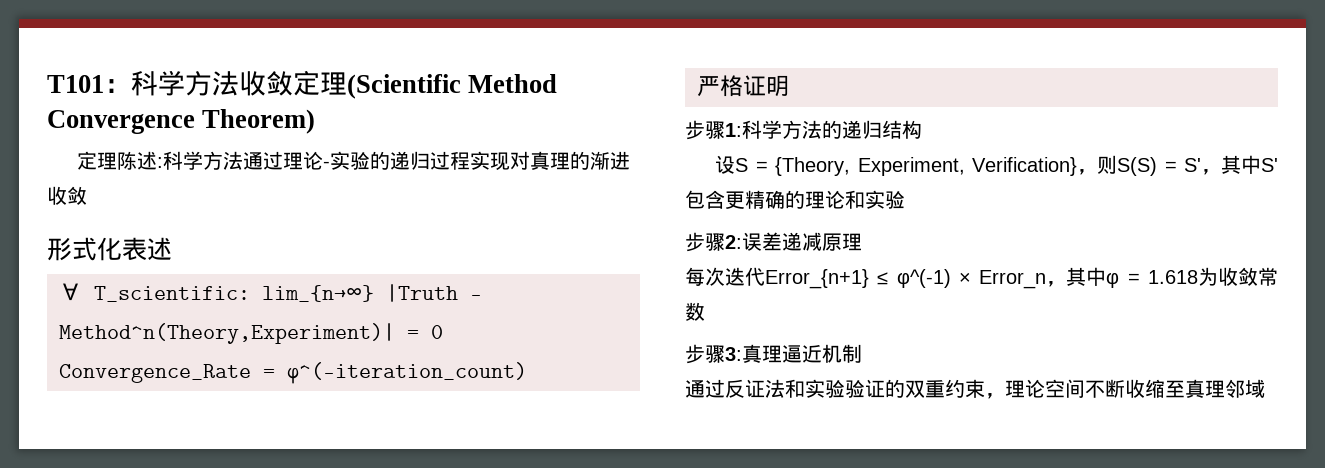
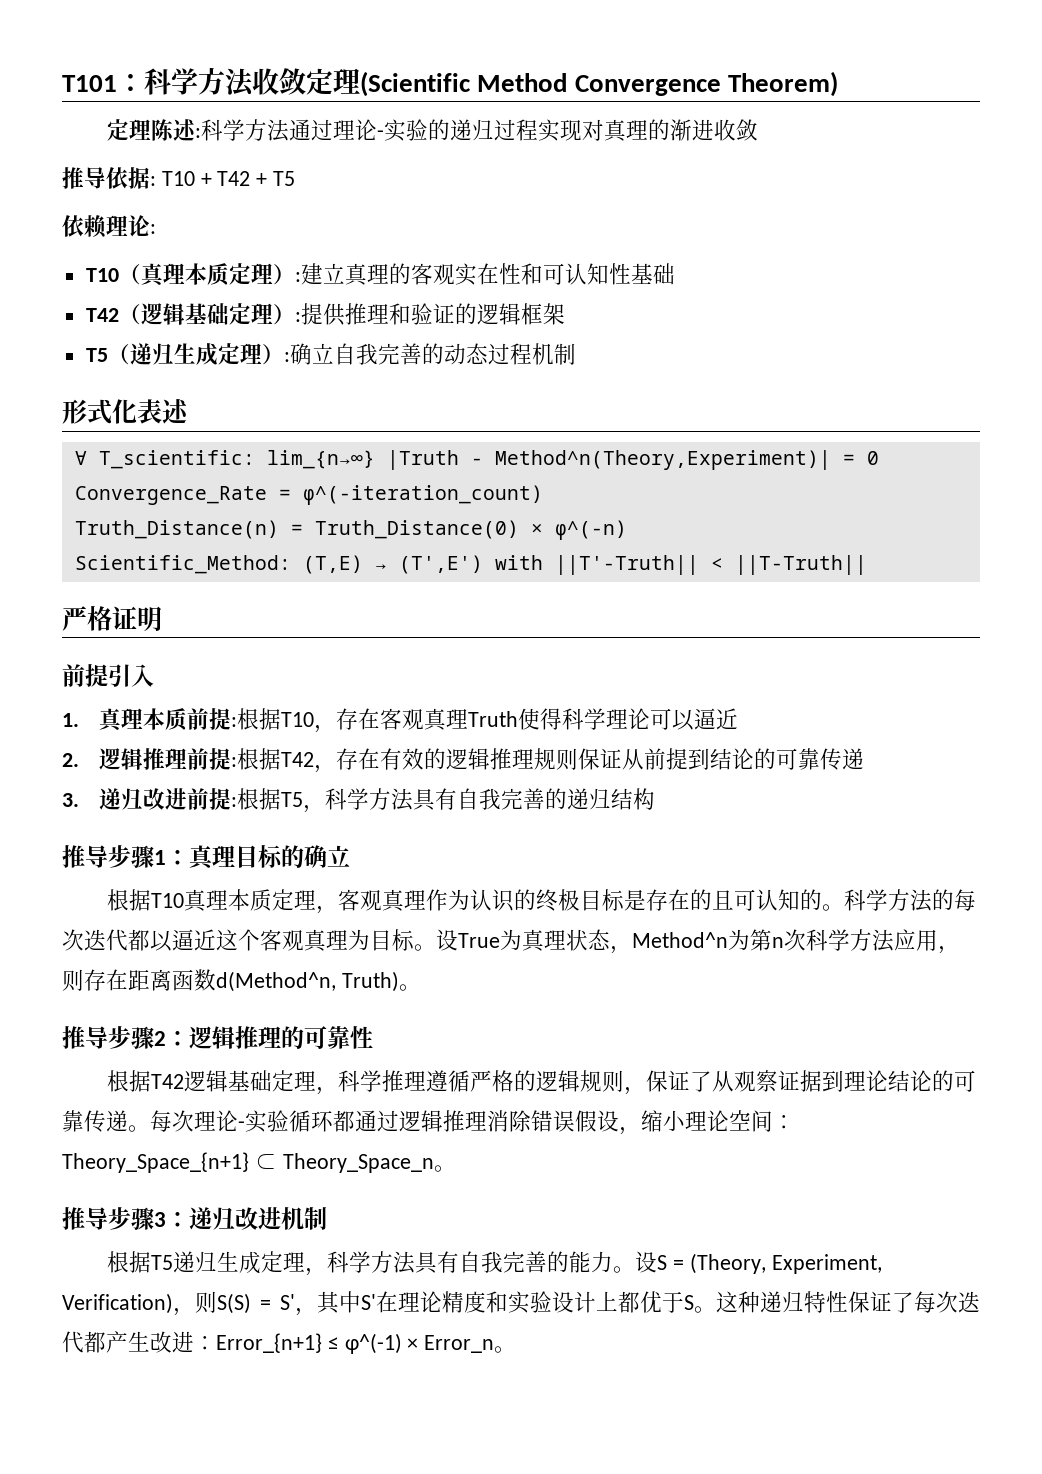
+ 推导依据: T10 + T42 + T5
+ 依赖理论:
+ T10（真理本质定理）:建立真理的客观实在性和可认知性基础
+ T42（逻辑基础定理）:提供推理和验证的逻辑框架
+ T5（递归生成定理）:确立自我完善的动态过程机制
+ Truth_Distance(n) = Truth_Distance(0) × φ^(-n)
+ Scientific_Method: (T,E) → (T',E') with ||T'-Truth|| < ||T-Truth||
  严格证明
- 步骤1:科学方法的递归结构
- 设S = {Theory, Experiment, Verification}，则S(S) = S'，其中S'包含更精确的理论和实验
- 步骤2:误差递减原理
- 每次迭代Error_{n+1} ≤ φ^(-1) × Error_n，其中φ = 1.618为收敛常数
- 步骤3:真理逼近机制
- 通过反证法和实验验证的双重约束，理论空间不断收缩至真理邻域
+ 前提引入
+ 1.真理本质前提:根据T10，存在客观真理Truth使得科学理论可以逼近
+ 2.逻辑推理前提:根据T42，存在有效的逻辑推理规则保证从前提到结论的可靠传递
+ 3.递归改进前提:根据T5，科学方法具有自我完善的递归结构
+ 推导步骤1：真理目标的确立
+ 根据T10真理本质定理，客观真理作为认识的终极目标是存在的且可认知的。科学方法的每次迭代都以逼近这个客观真理为目标。设True为真理状态，Method^n为第n次科学方法应用，则存在距离函数d(Method^n, Truth)。
+ 推导步骤2：逻辑推理的可靠性
+ 根据T42逻辑基础定理，科学推理遵循严格的逻辑规则，保证了从观察证据到理论结论的可靠传递。每次理论-实验循环都通过逻辑推理消除错误假设，缩小理论空间：Theory_Space_{n+1} ⊂ Theory_Space_n。
+ 推导步骤3：递归改进机制
+ 根据T5递归生成定理，科学方法具有自我完善的能力。设S = (Theory, Experiment, Verification)，则S(S) = S'，其中S'在理论精度和实验设计上都优于S。这种递归特性保证了每次迭代都产生改进：Error_{n+1} ≤ φ^(-1) × Error_n。

